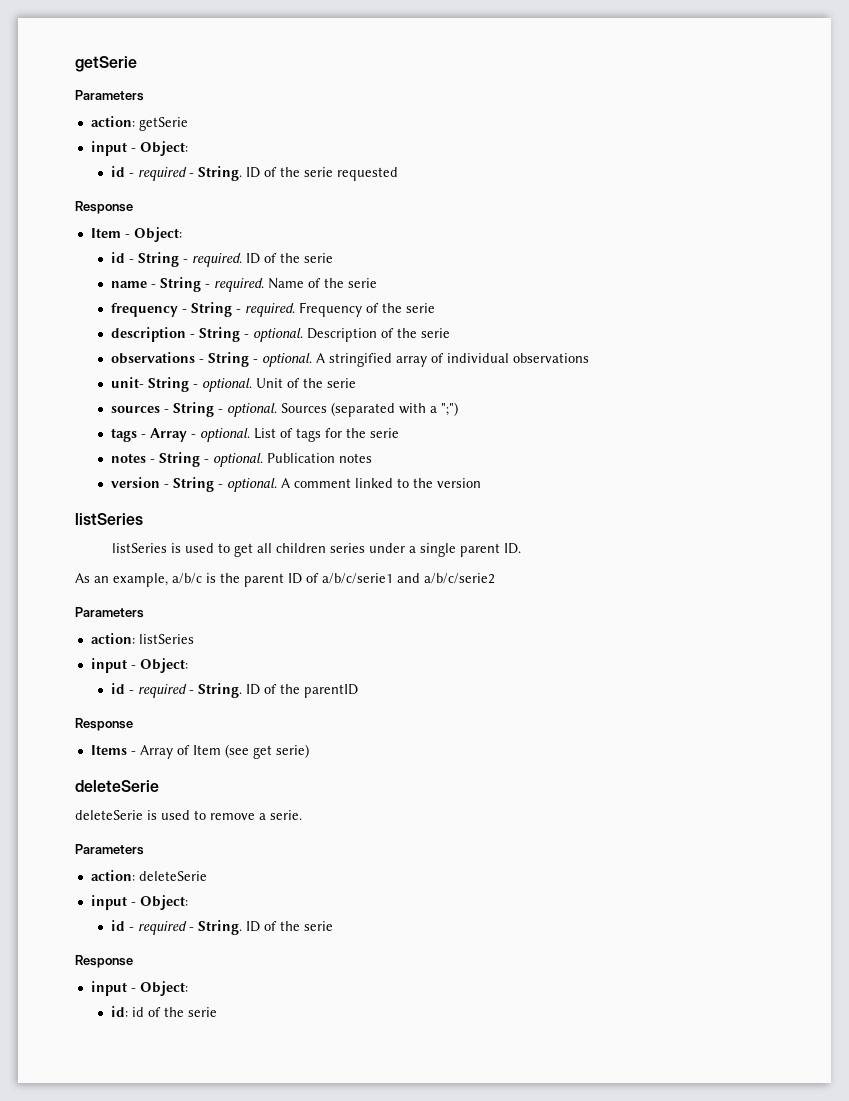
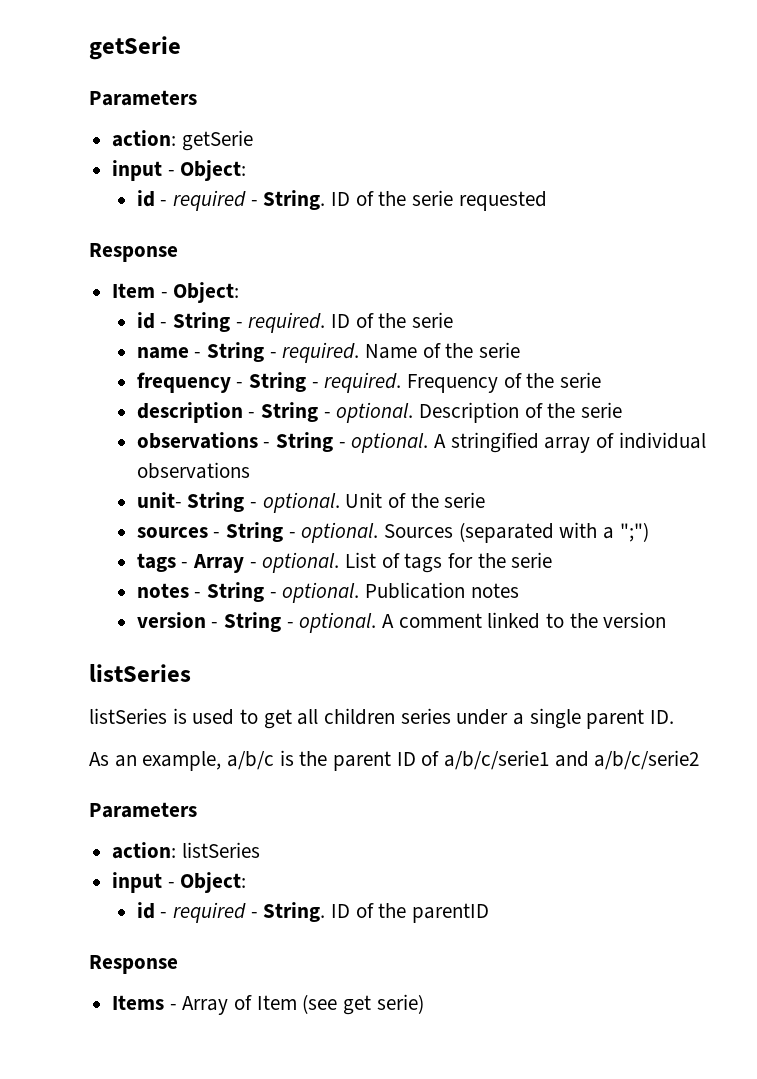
  Items - Array of Item (see get serie)
- deleteSerie
- deleteSerie is used to remove a serie.
- Parameters
- action: deleteSerie
- input - Object:
- id - required - String. ID of the serie
- Response
- input - Object:
- id: id of the serie

